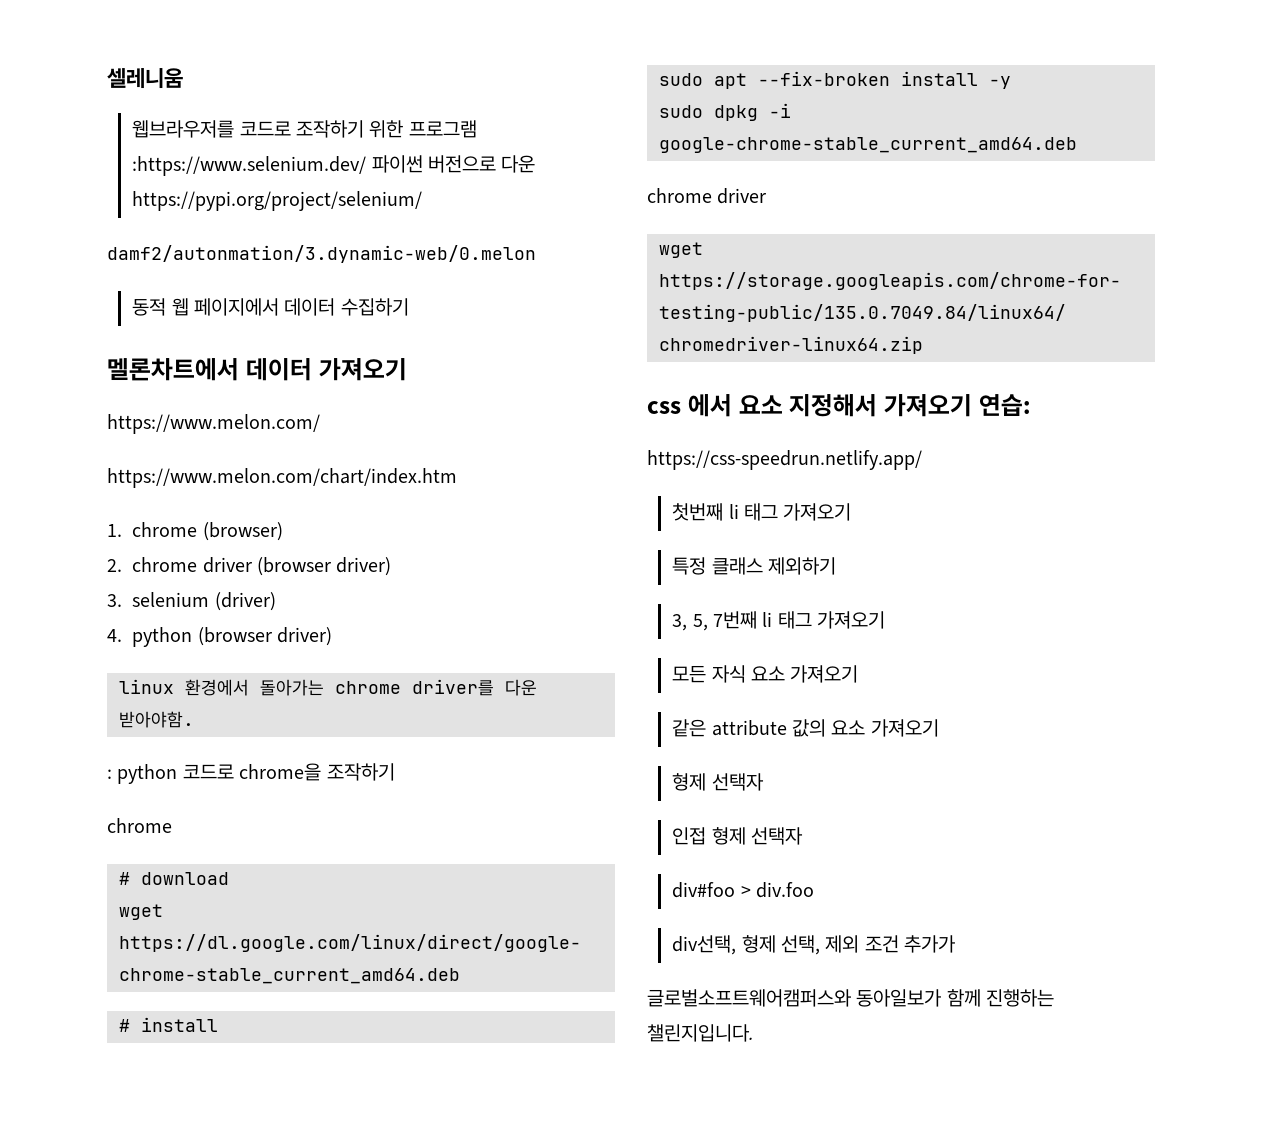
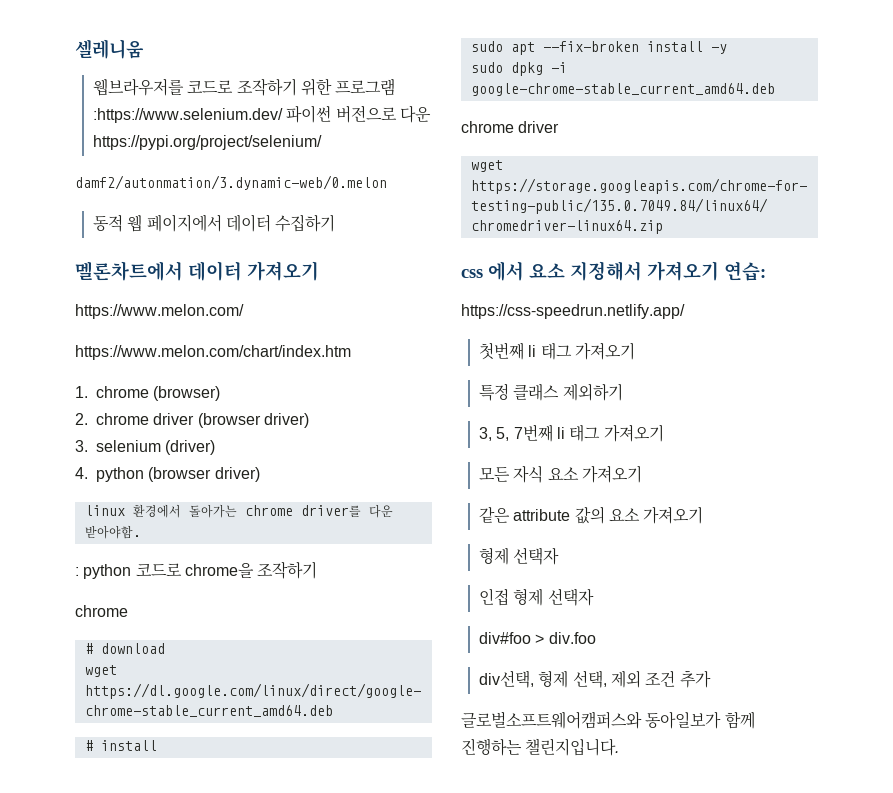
- div선택, 형제 선택, 제외 조건 추가가
+ div선택, 형제 선택, 제외 조건 추가

